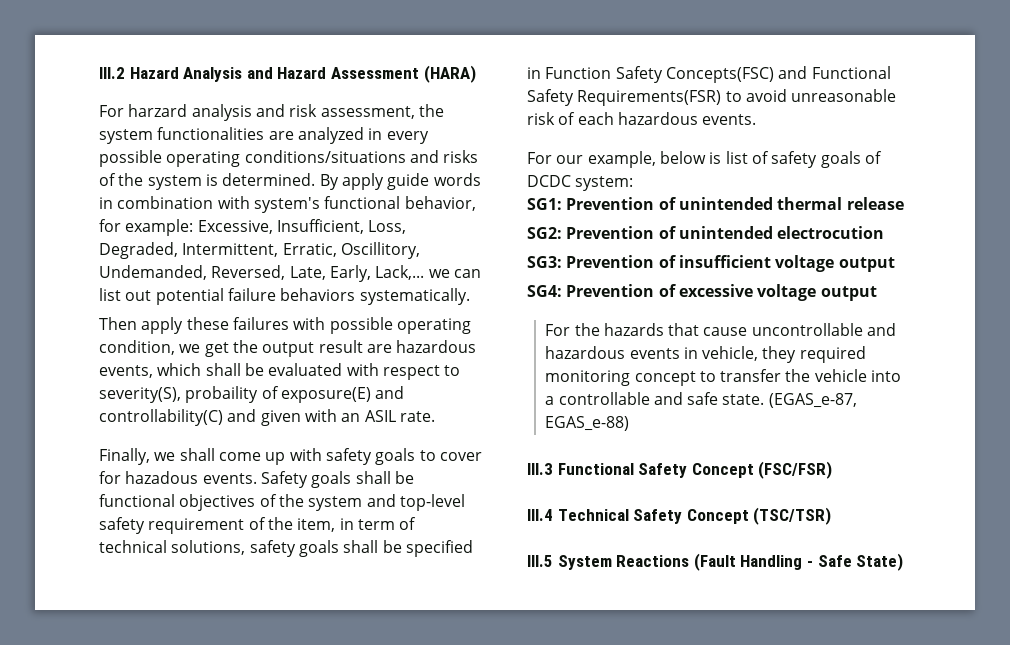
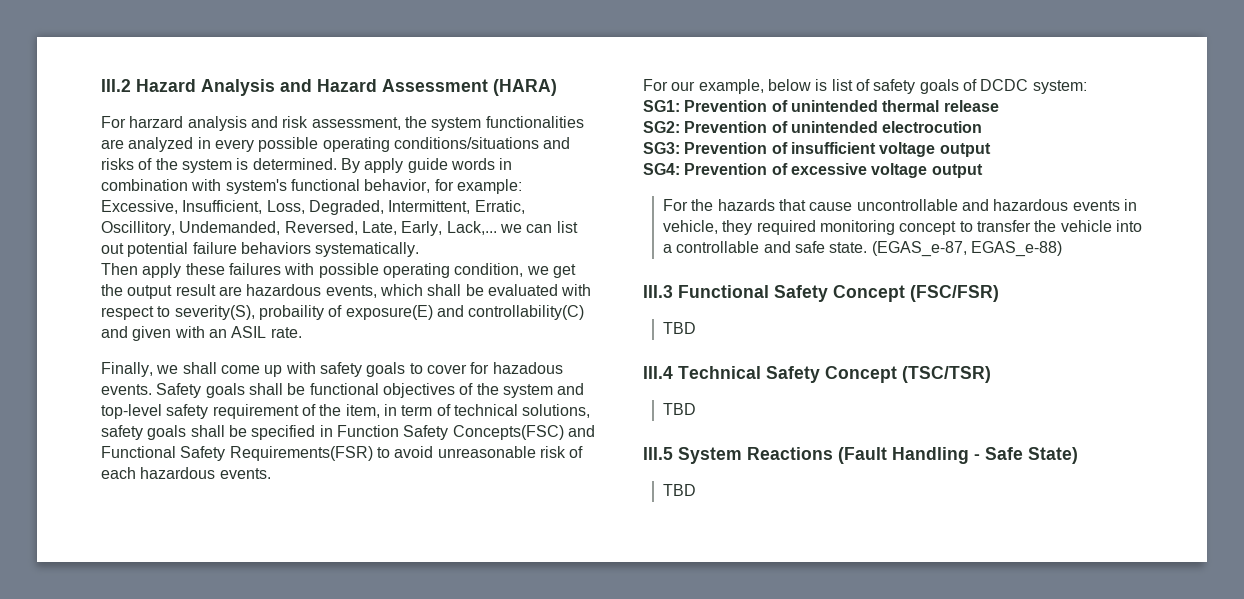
  III.3 Functional Safety Concept (FSC/FSR)
+ TBD
  III.4 Technical Safety Concept (TSC/TSR)
+ TBD
  III.5 System Reactions (Fault Handling - Safe State)
+ TBD

